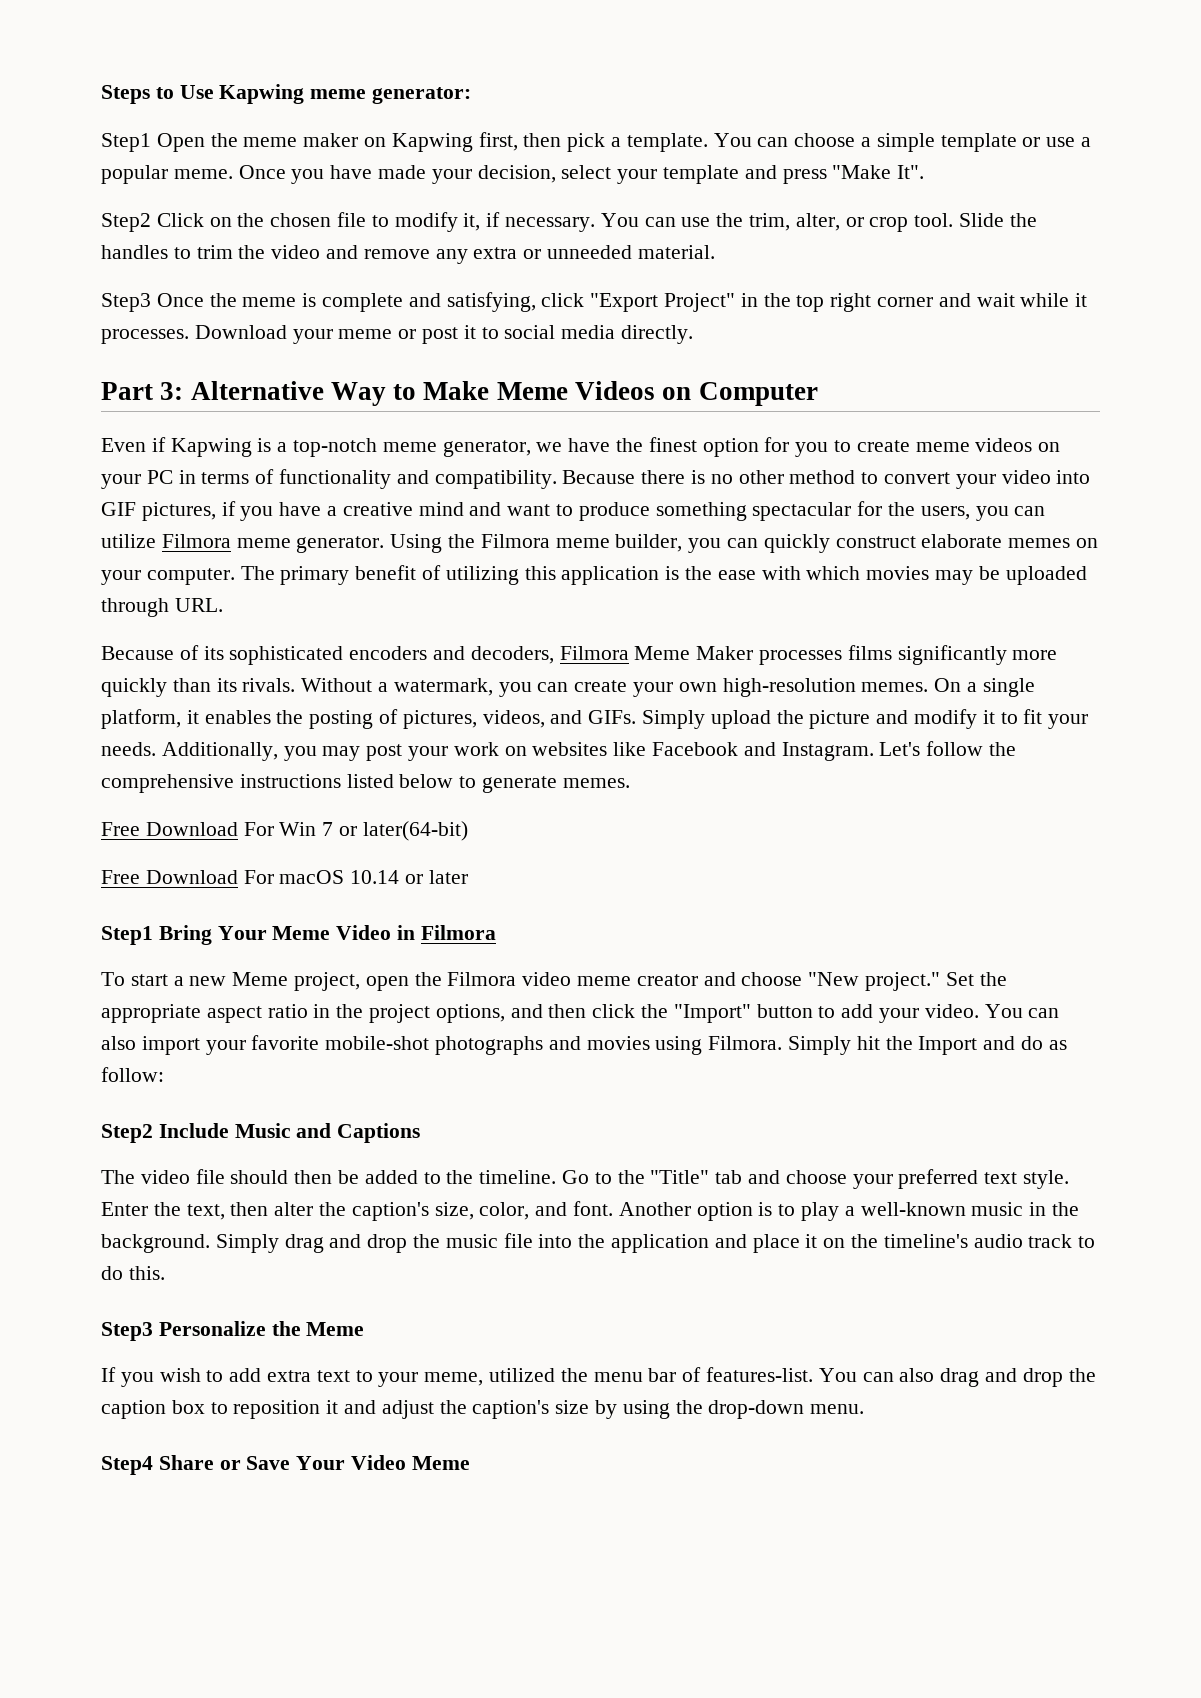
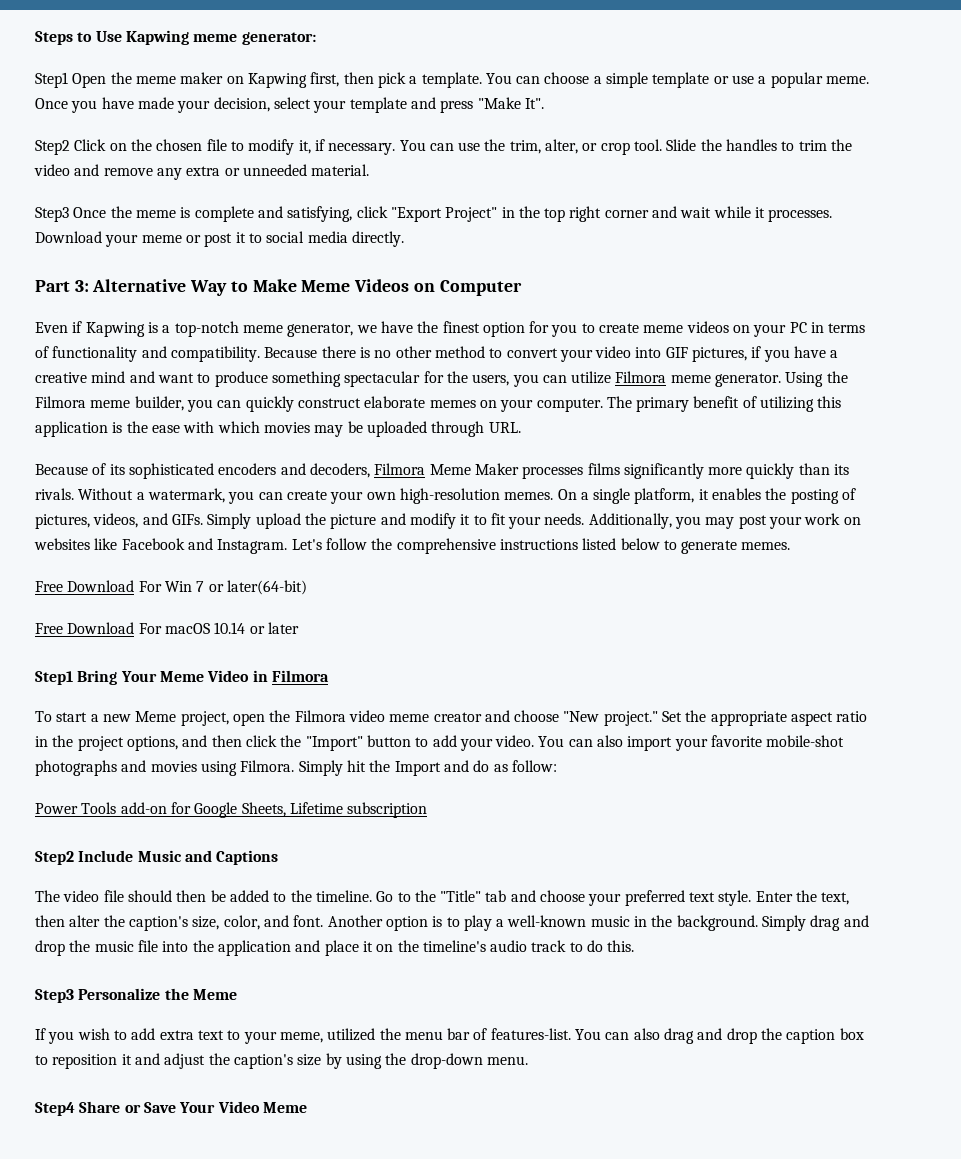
+ Power Tools add-on for Google Sheets, Lifetime subscription

